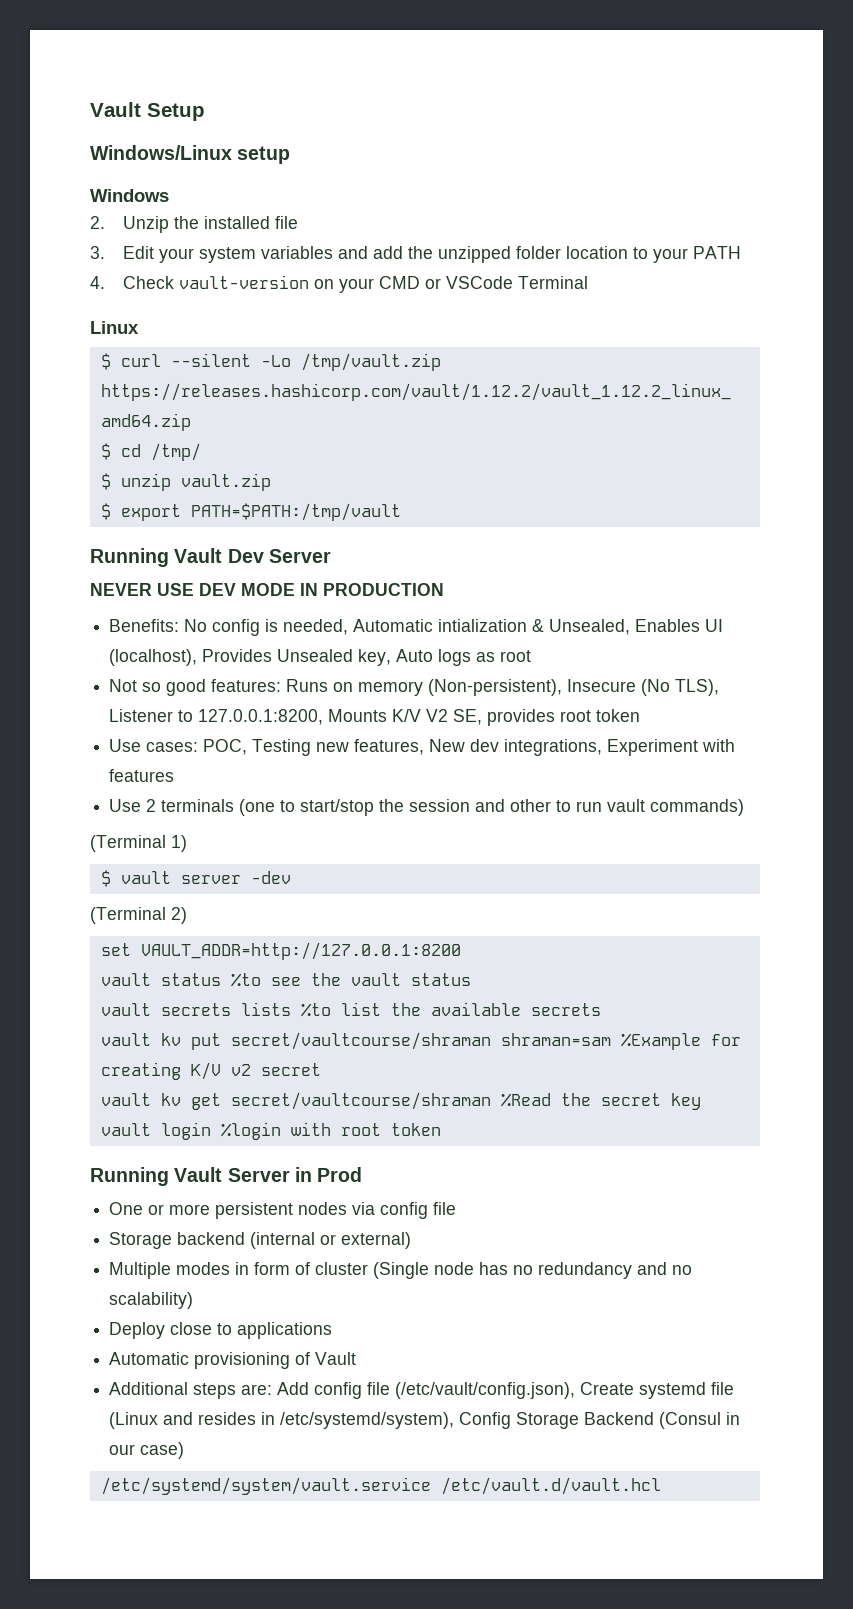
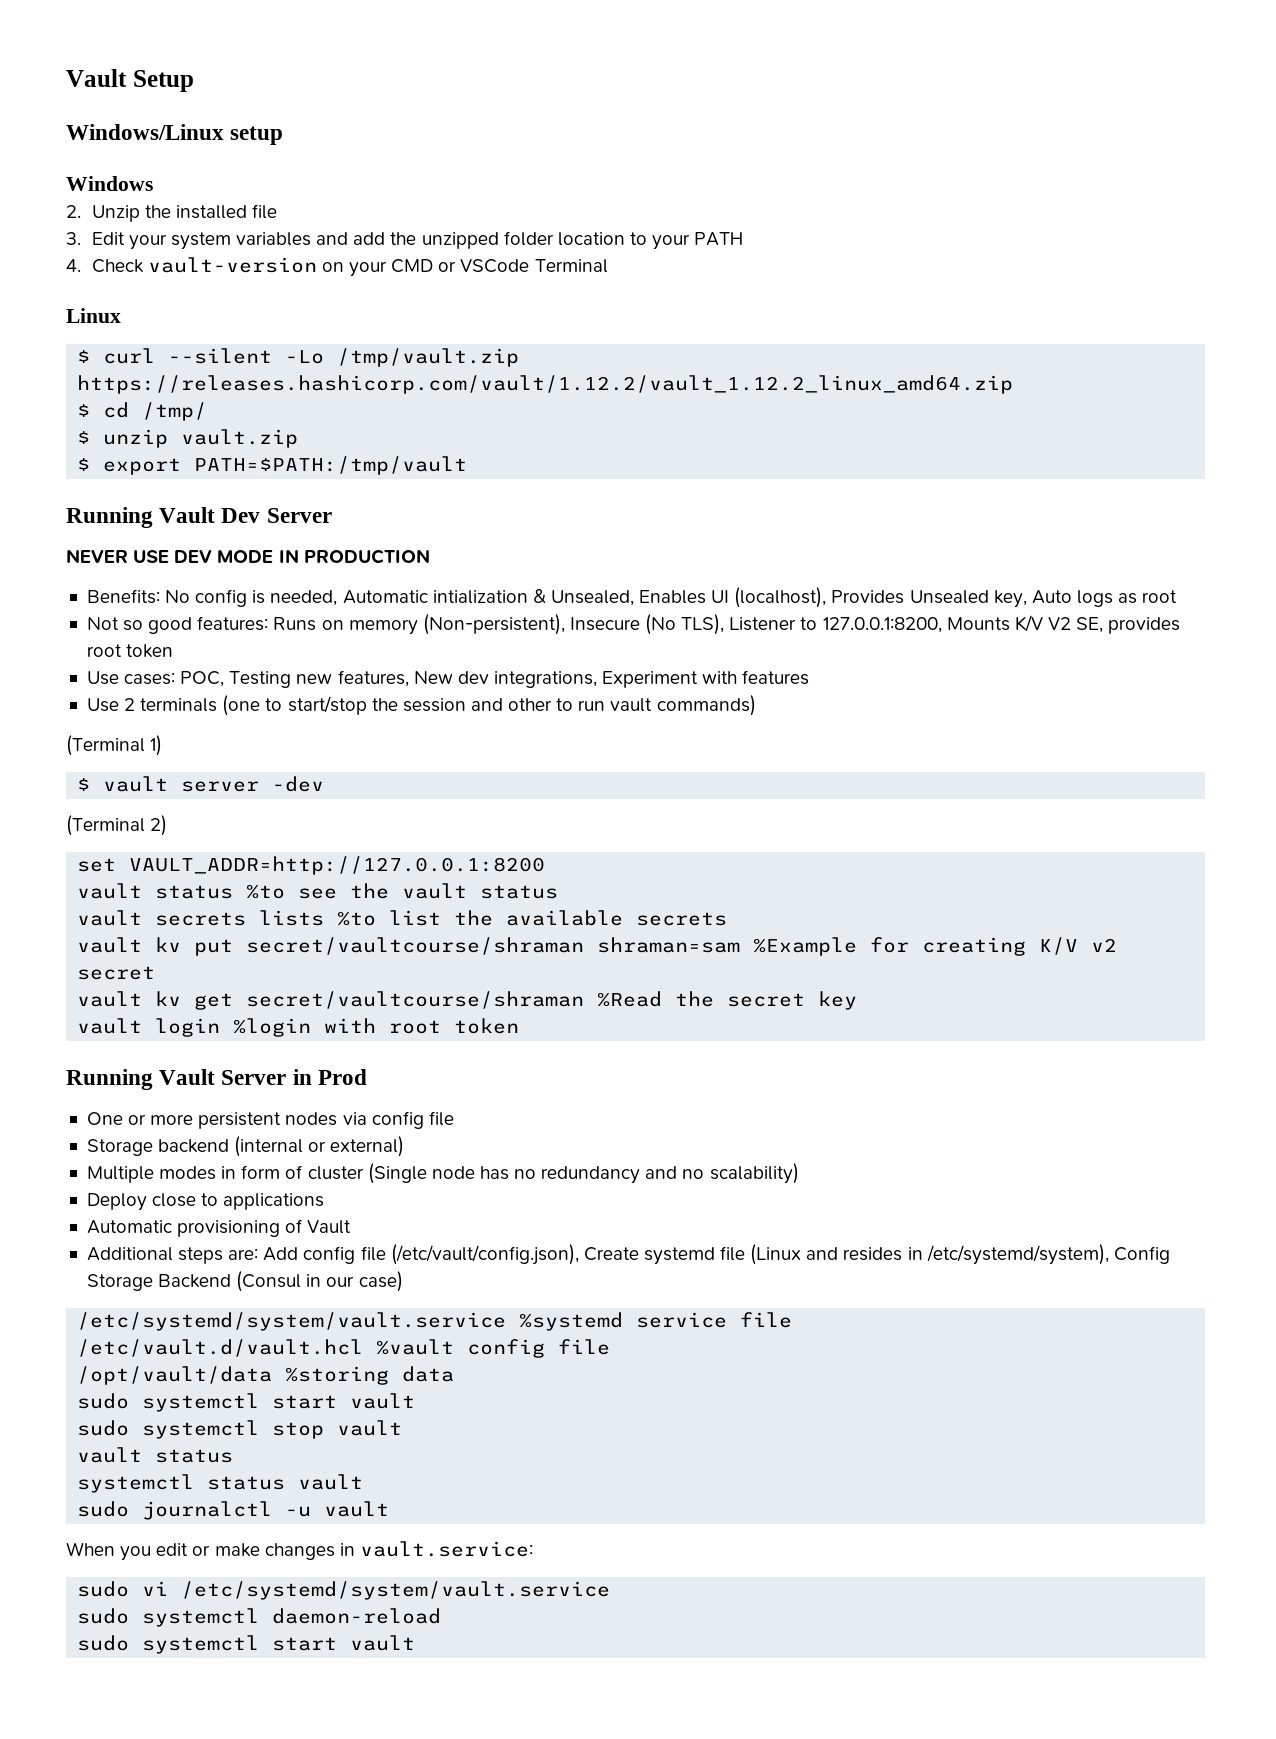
- /etc/systemd/system/vault.service /etc/vault.d/vault.hcl
+ /etc/systemd/system/vault.service %systemd service file
+ /etc/vault.d/vault.hcl %vault config file
+ /opt/vault/data %storing data
+ sudo systemctl start vault
+ sudo systemctl stop vault
+ vault status
+ systemctl status vault
+ sudo journalctl -u vault
+ When you edit or make changes in vault.service:
+ sudo vi /etc/systemd/system/vault.service
+ sudo systemctl daemon-reload
+ sudo systemctl start vault

